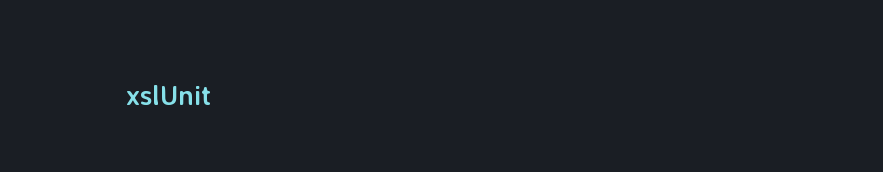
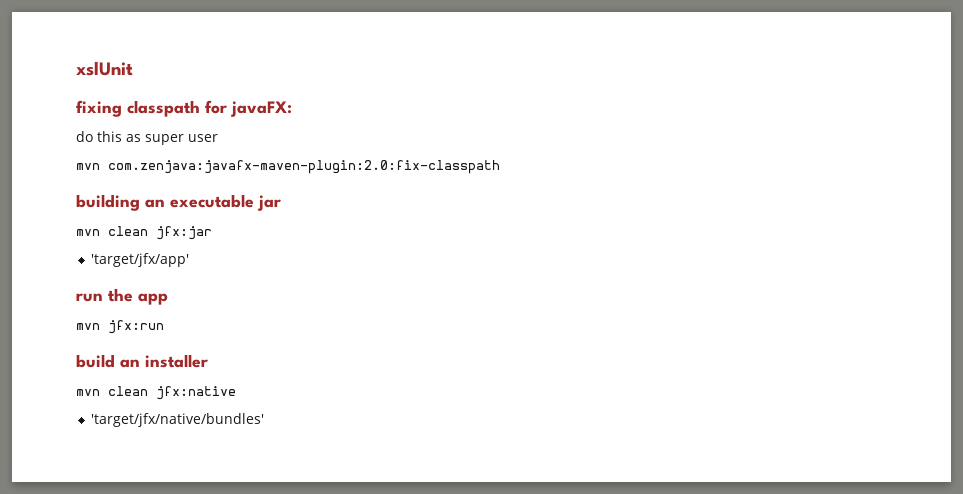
+ fixing classpath for javaFX:
+ do this as super user
+ mvn com.zenjava:javafx-maven-plugin:2.0:fix-classpath
+ building an executable jar
+ mvn clean jfx:jar
+ 'target/jfx/app'
+ run the app
+ mvn jfx:run
+ build an installer
+ mvn clean jfx:native
+ 'target/jfx/native/bundles'

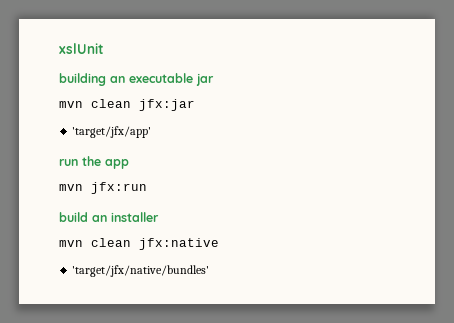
- fixing classpath for javaFX:
- do this as super user
- mvn com.zenjava:javafx-maven-plugin:2.0:fix-classpath

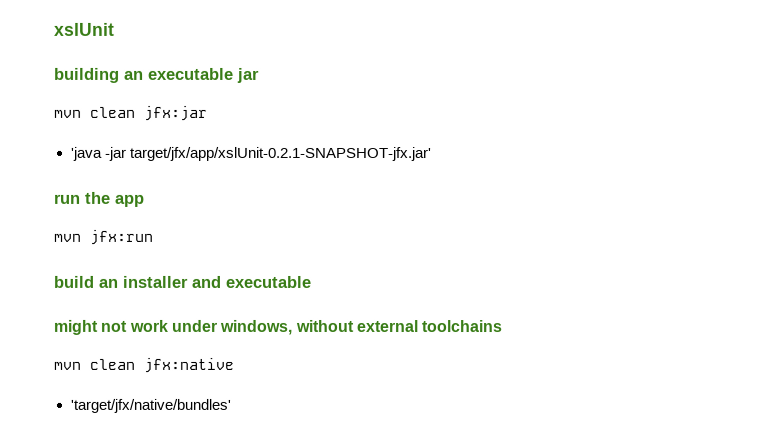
- 'target/jfx/app'
+ 'java -jar target/jfx/app/xslUnit-0.2.1-SNAPSHOT-jfx.jar'
- build an installer
+ build an installer and executable
+ might not work under windows, without external toolchains

